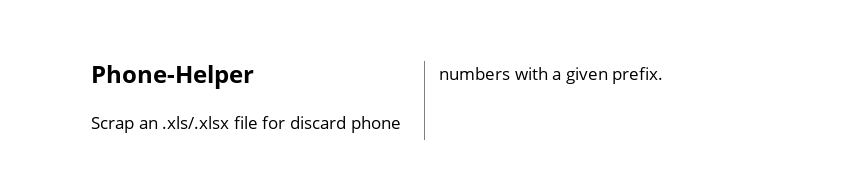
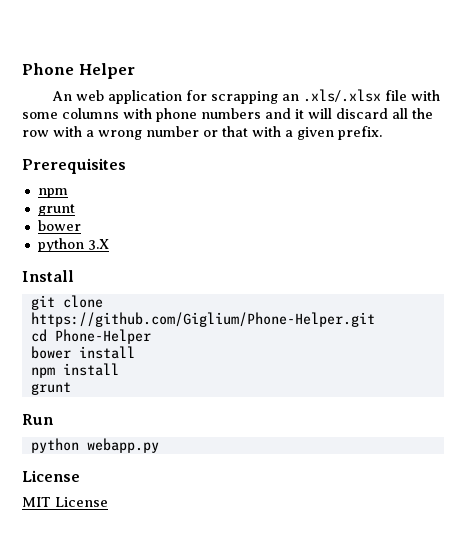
- Phone-Helper
- Scrap an .xls/.xlsx file for discard phone numbers with a given prefix.
+ Phone Helper
+ An web application for scrapping an .xls/.xlsx file with some columns with phone numbers and it will discard all the row with a wrong number or that with a given prefix.
+ Prerequisites
+ npm
+ grunt
+ bower
+ python 3.X
+ Install
+ git clone https://github.com/Giglium/Phone-Helper.git
+ cd Phone-Helper
+ bower install
+ npm install
+ grunt
+ Run
+ python webapp.py
+ License
+ MIT License

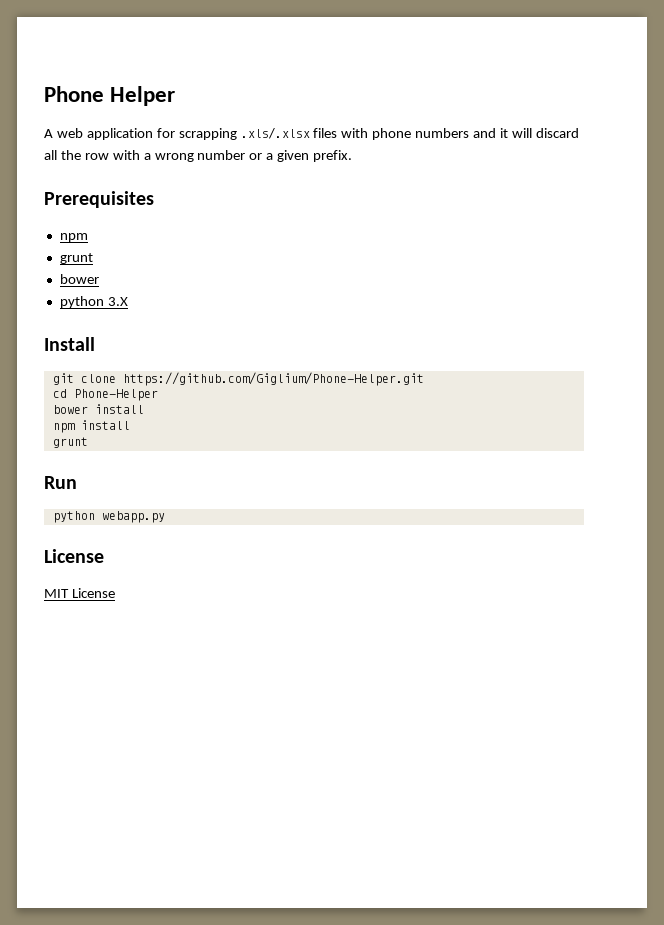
- An web application for scrapping an .xls/.xlsx file with some columns with phone numbers and it will discard all the row with a wrong number or that with a given prefix.
+ A web application for scrapping .xls/.xlsx files with phone numbers and it will discard all the row with a wrong number or a given prefix.

